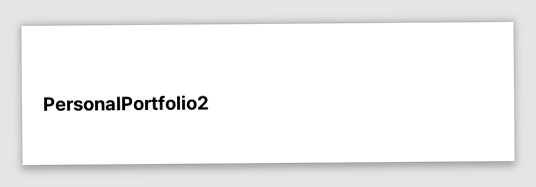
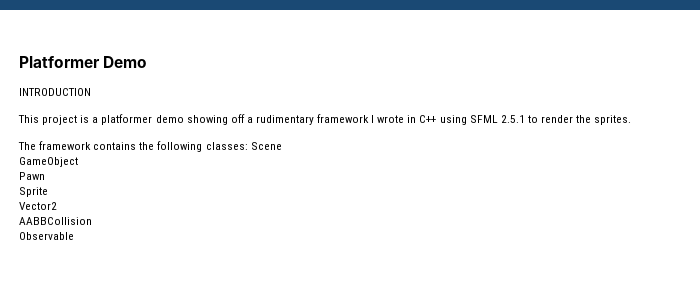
- PersonalPortfolio2
+ Platformer Demo
+ INTRODUCTION
+ This project is a platformer demo showing off a rudimentary framework I wrote in C++ using SFML 2.5.1 to render the sprites.
+ The framework contains the following classes: Scene
+ GameObject
+ Pawn
+ Sprite
+ Vector2
+ AABBCollision
+ Observable

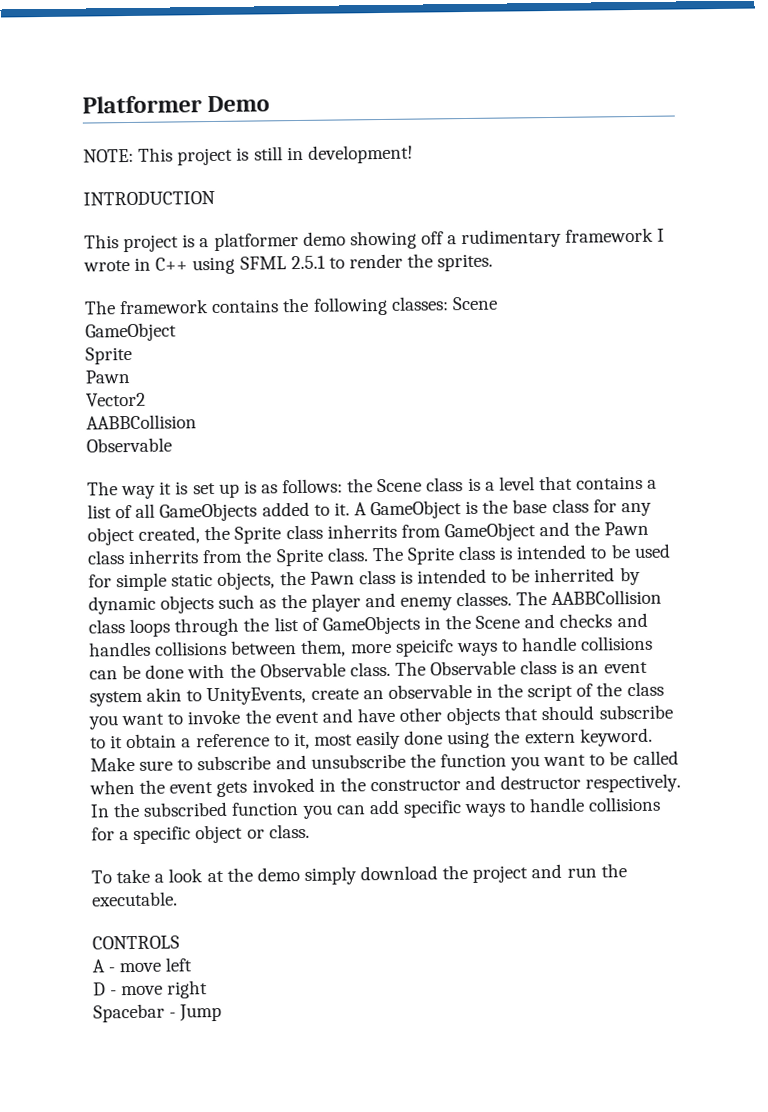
+ NOTE: This project is still in development!
  The framework contains the following classes: Scene
  GameObject
+ Sprite
  Pawn
- Sprite
+ The way it is set up is as follows: the Scene class is a level that contains a list of all GameObjects added to it. A GameObject is the base class for any object created, the Sprite class inherrits from GameObject and the Pawn class inherrits from the Sprite class. The Sprite class is intended to be used for simple static objects, the Pawn class is intended to be inherrited by dynamic objects such as the player and enemy classes. The AABBCollision class loops through the list of GameObjects in the Scene and checks and handles collisions between them, more speicifc ways to handle collisions can be done with the Observable class. The Observable class is an event system akin to UnityEvents, create an observable in the script of the class you want to invoke the event and have other objects that should subscribe to it obtain a reference to it, most easily done using the extern keyword. Make sure to subscribe and unsubscribe the function you want to be called when the event gets invoked in the constructor and destructor respectively. In the subscribed function you can add specific ways to handle collisions for a specific object or class.
+ To take a look at the demo simply download the project and run the executable.
+ CONTROLS
+ A - move left
+ D - move right
+ Spacebar - Jump

